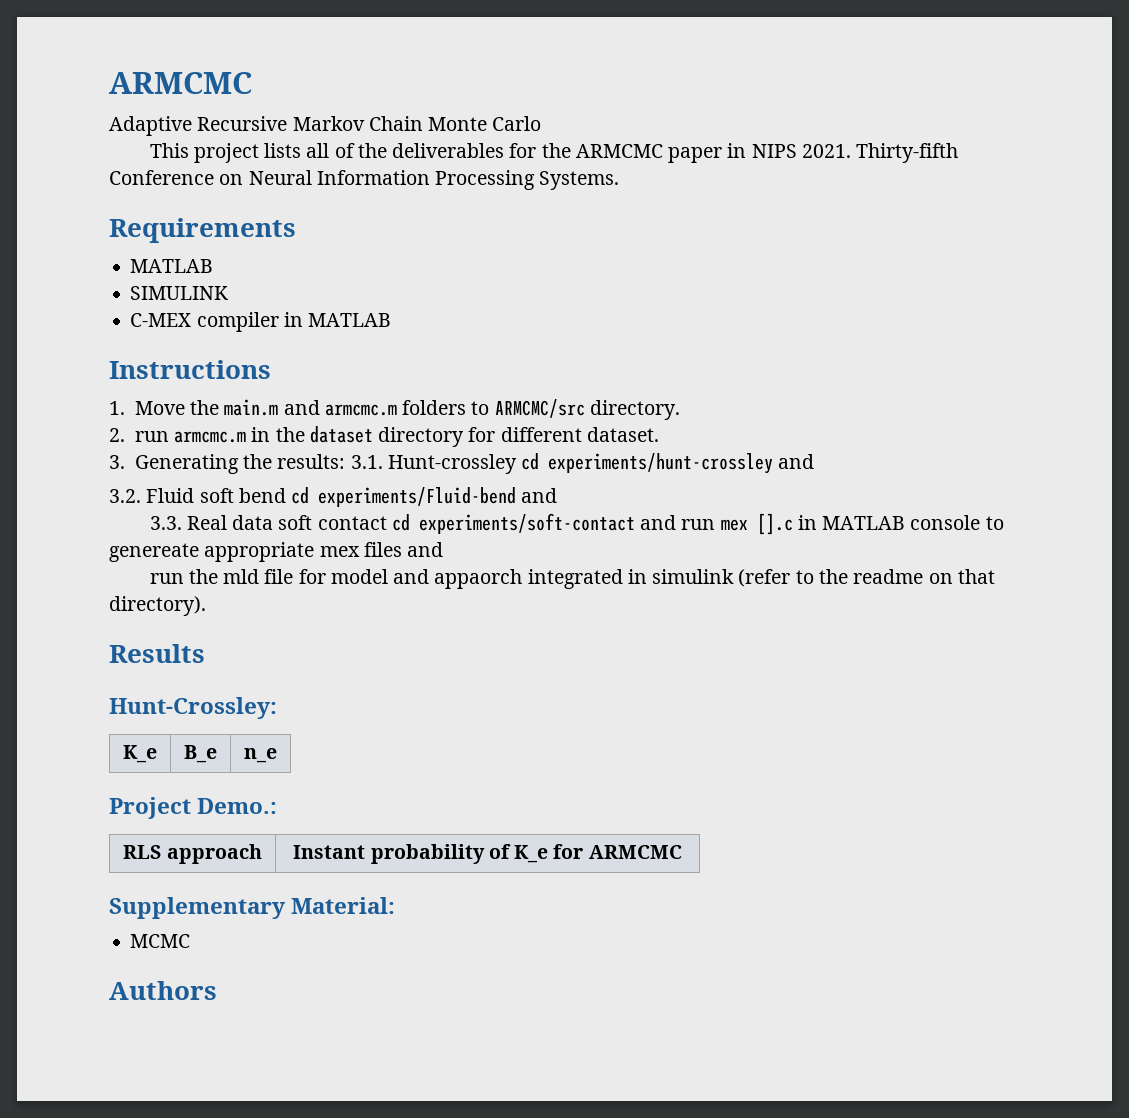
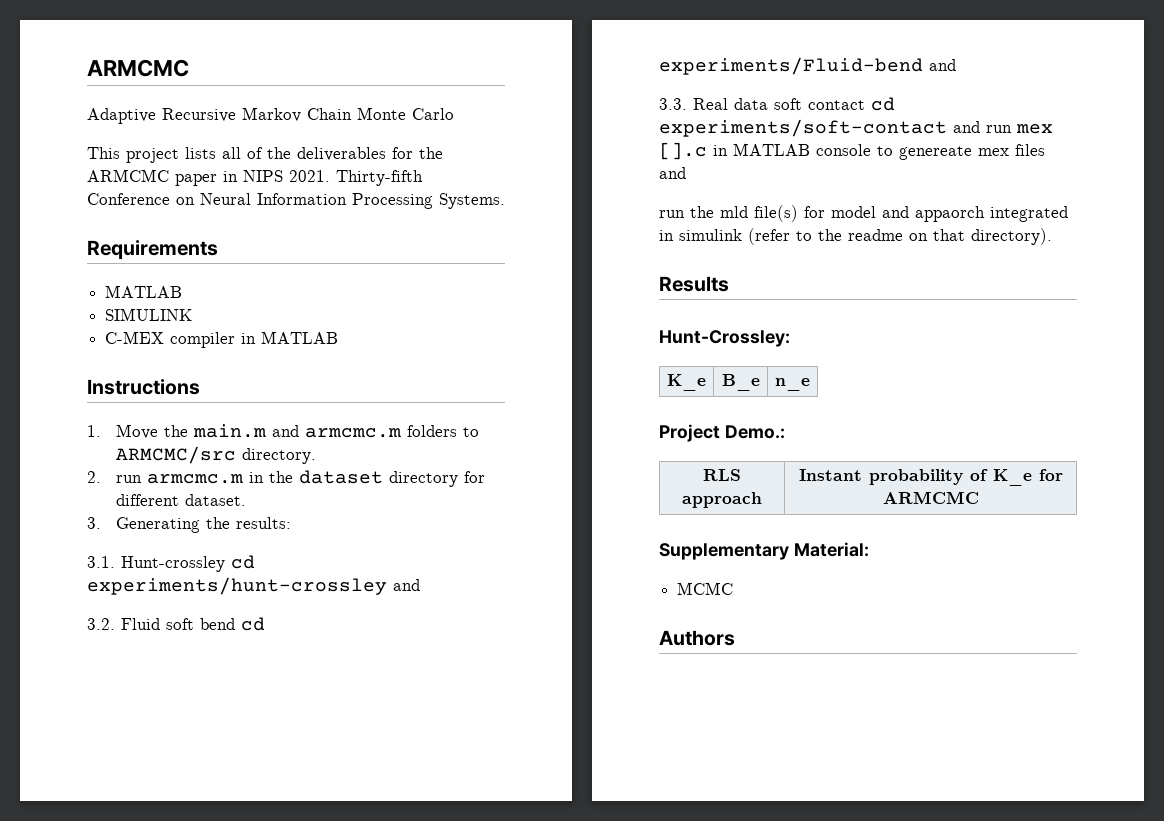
- 3. Generating the results: 3.1. Hunt-crossley cd experiments/hunt-crossley and
+ 3. Generating the results:
+ 3.1. Hunt-crossley cd experiments/hunt-crossley and
- 3.3. Real data soft contact cd experiments/soft-contact and run mex [].c in MATLAB console to genereate appropriate mex files and
+ 3.3. Real data soft contact cd experiments/soft-contact and run mex [].c in MATLAB console to genereate mex files and
- run the mld file for model and appaorch integrated in simulink (refer to the readme on that directory).
+ run the mld file(s) for model and appaorch integrated in simulink (refer to the readme on that directory).

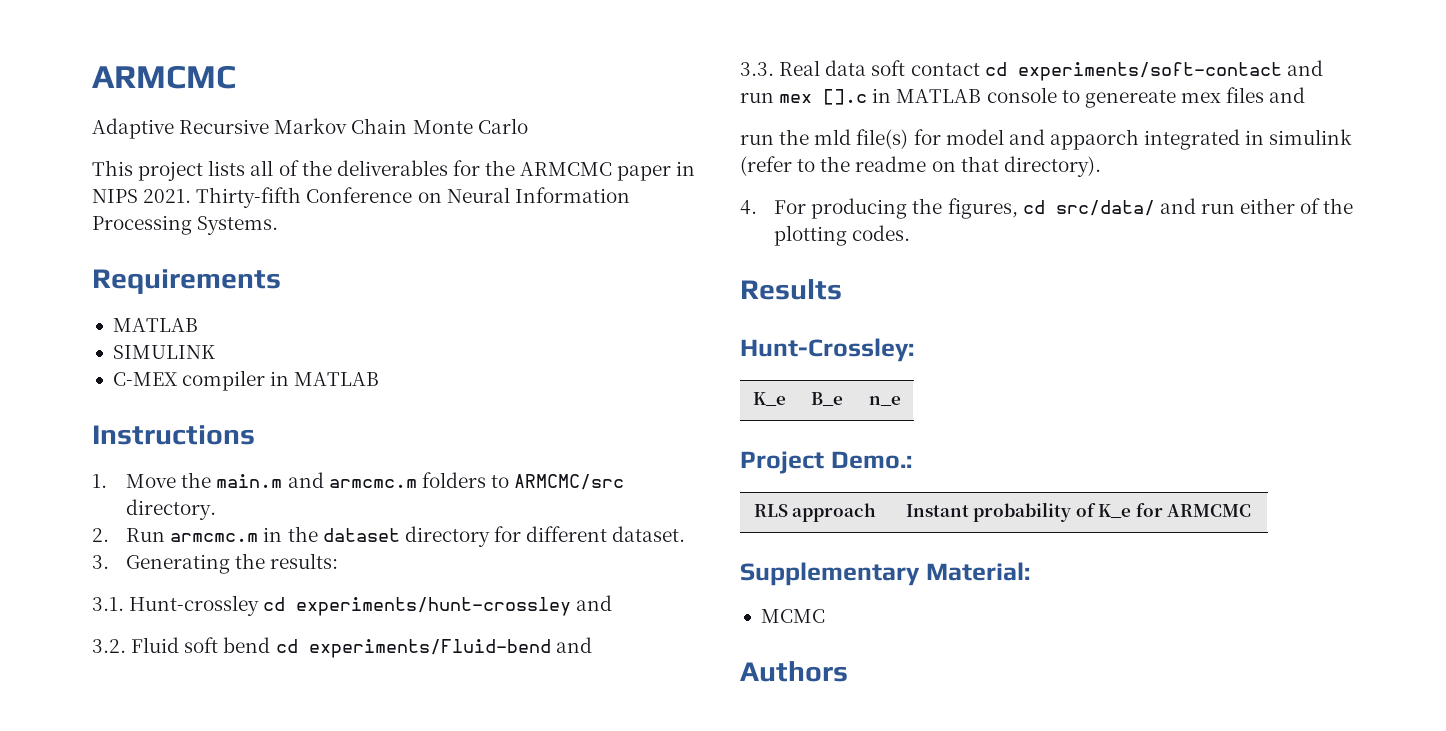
- 2. run armcmc.m in the dataset directory for different dataset.
+ 2. Run armcmc.m in the dataset directory for different dataset.
+ 4. For producing the figures, cd src/data/ and run either of the plotting codes.

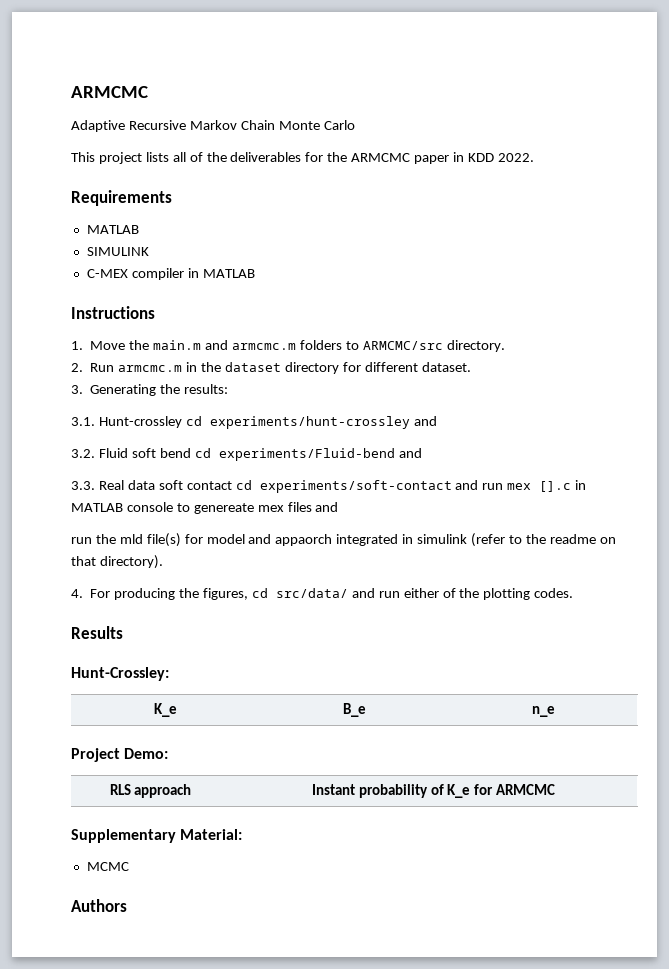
- This project lists all of the deliverables for the ARMCMC paper in NIPS 2021. Thirty-fifth Conference on Neural Information Processing Systems.
+ This project lists all of the deliverables for the ARMCMC paper in KDD 2022.
- Project Demo.:
+ Project Demo:

